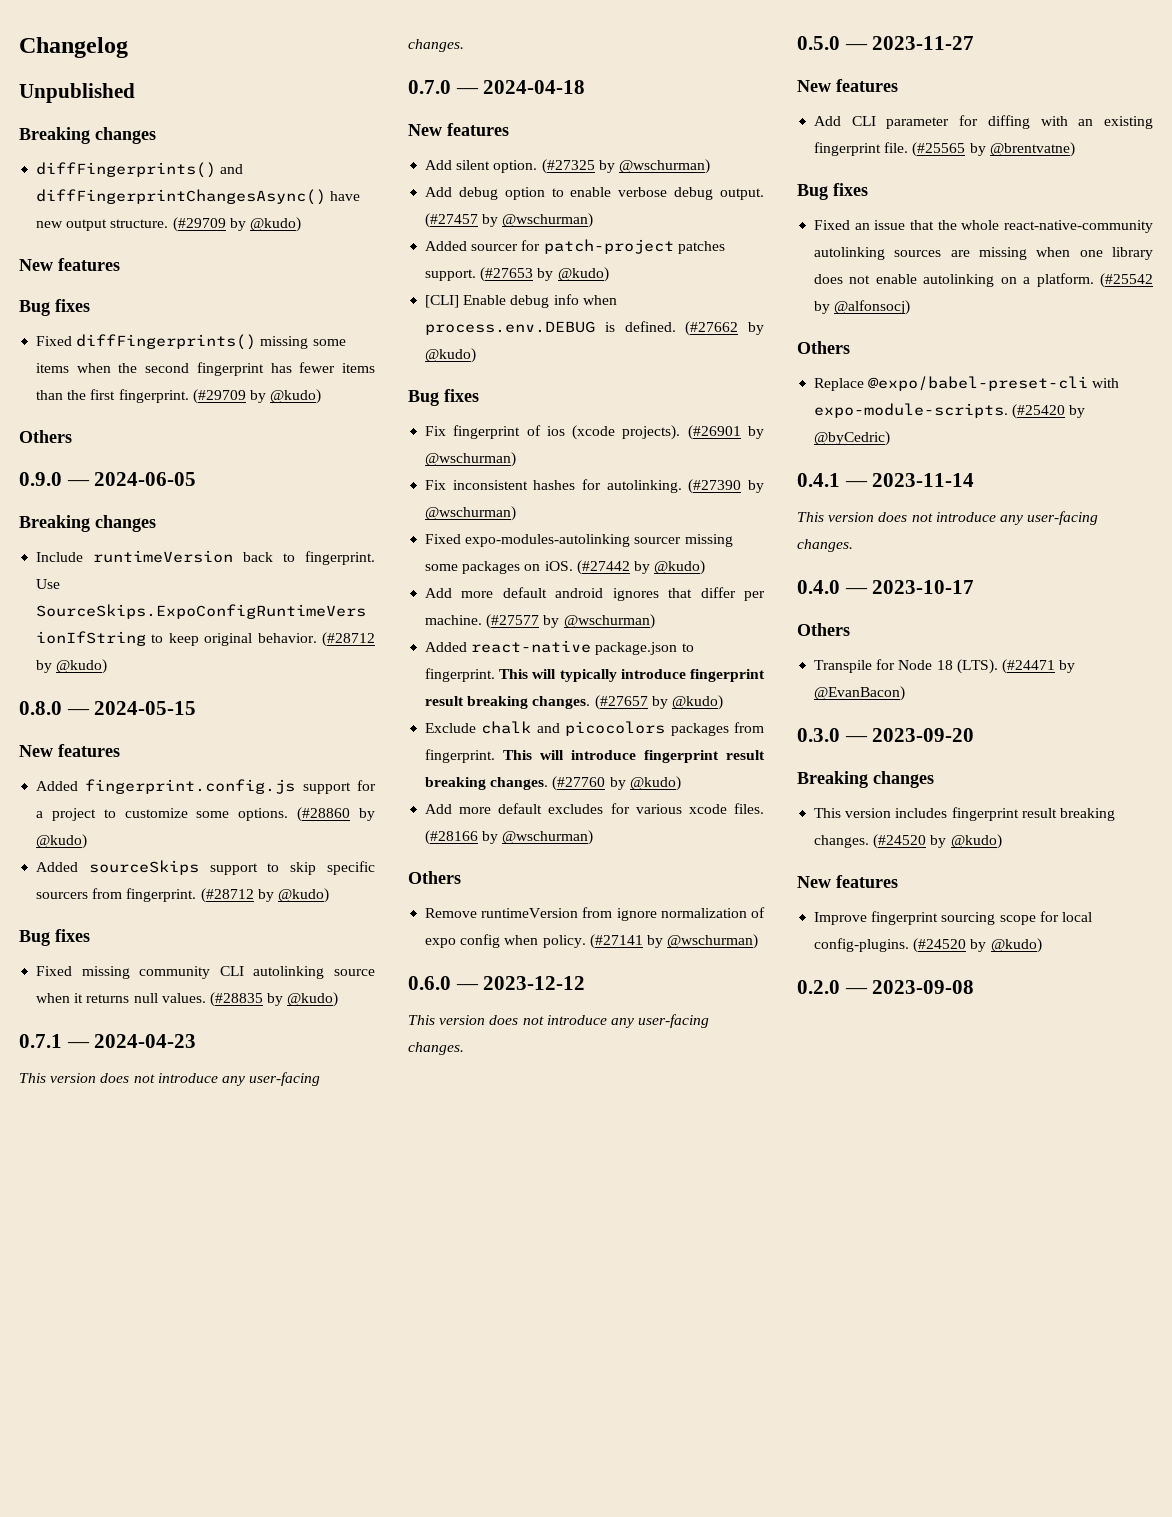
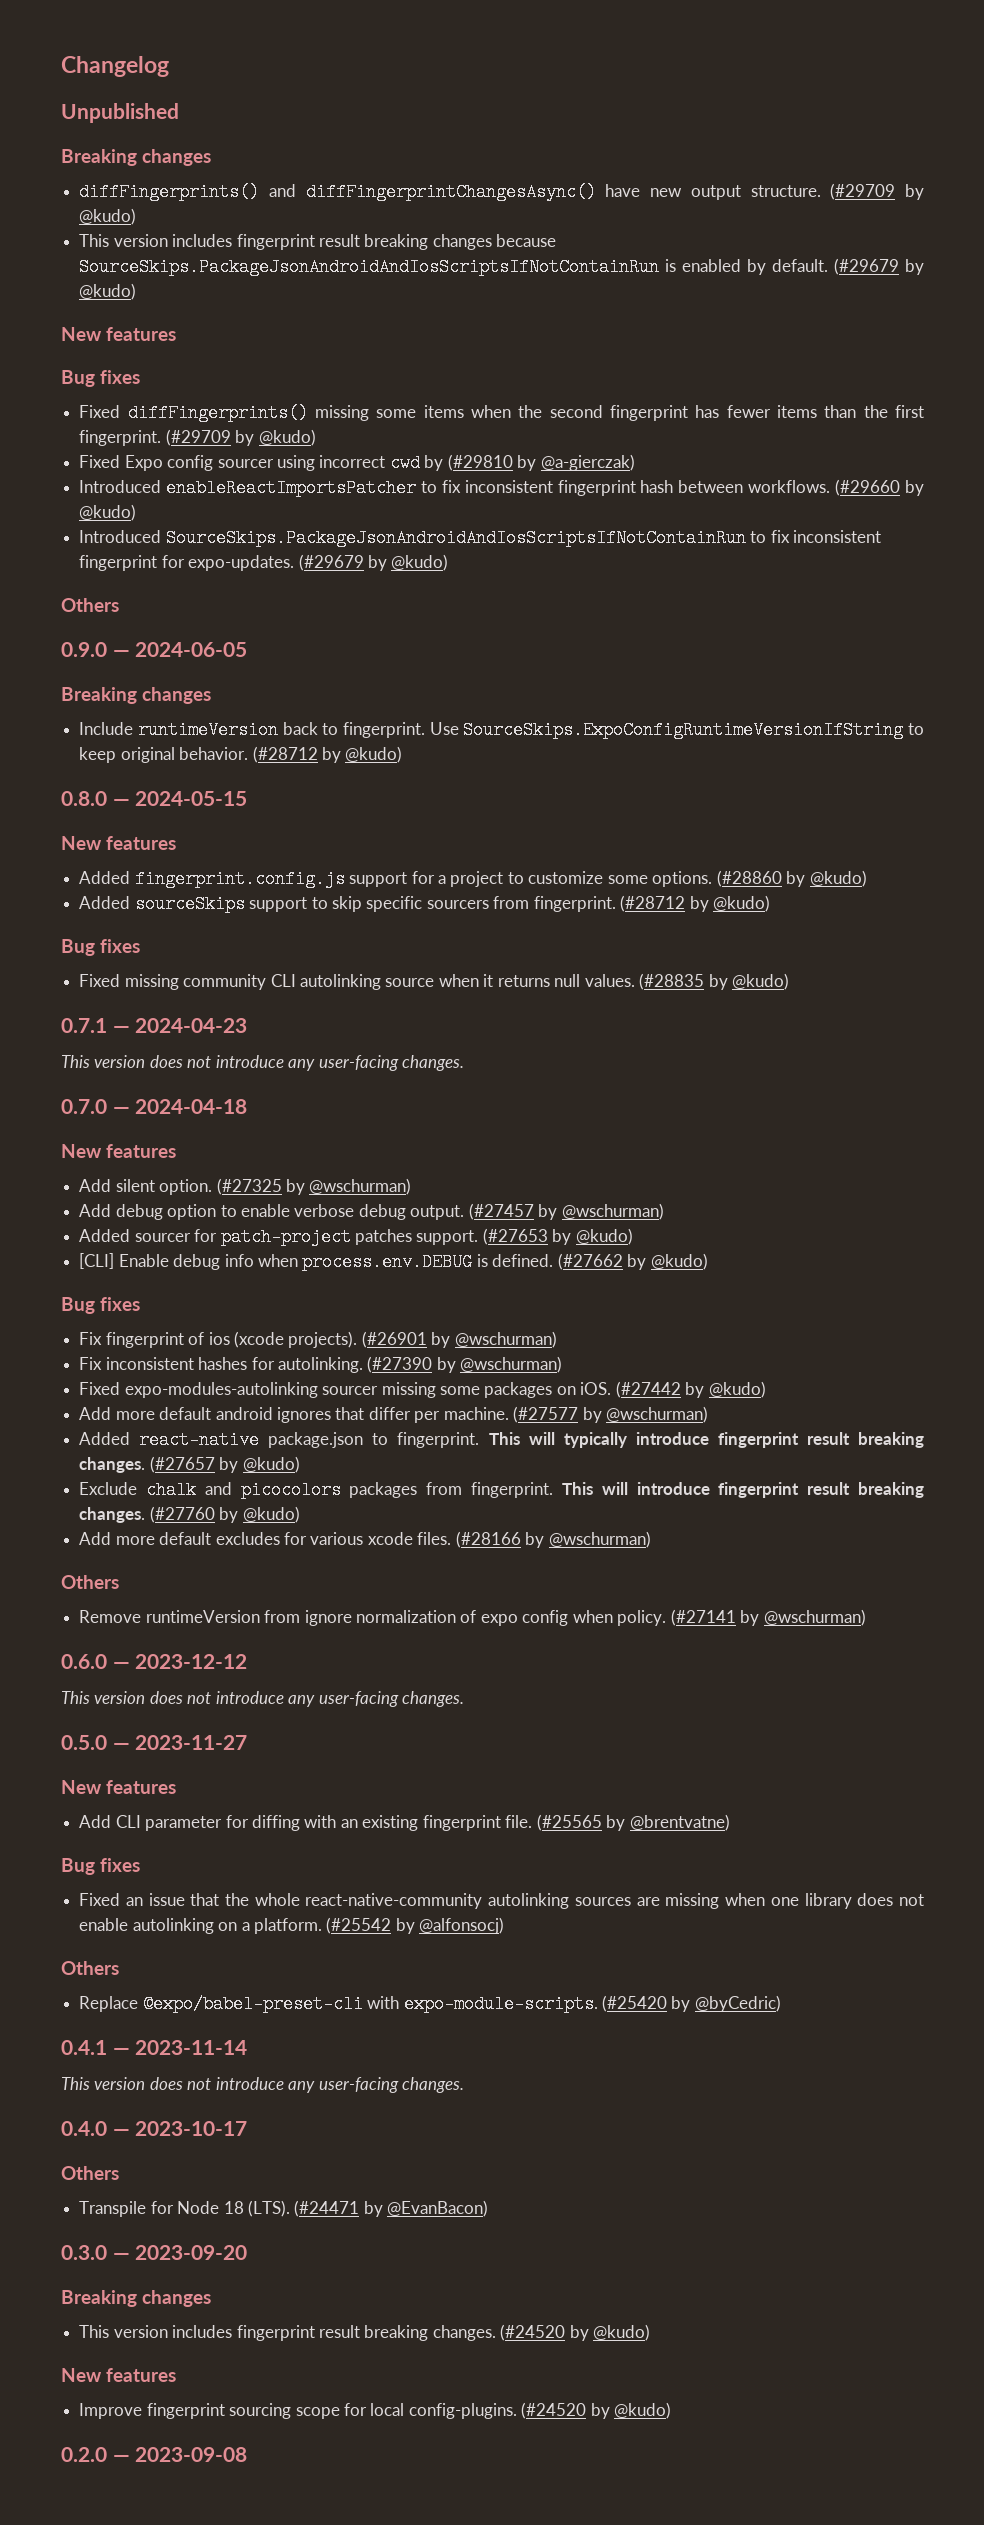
+ This version includes fingerprint result breaking changes because SourceSkips.PackageJsonAndroidAndIosScriptsIfNotContainRun is enabled by default. (#29679 by @kudo)
+ Fixed Expo config sourcer using incorrect cwd by (#29810 by @a-gierczak)
+ Introduced enableReactImportsPatcher to fix inconsistent fingerprint hash between workflows. (#29660 by @kudo)
+ Introduced SourceSkips.PackageJsonAndroidAndIosScriptsIfNotContainRun to fix inconsistent fingerprint for expo-updates. (#29679 by @kudo)

